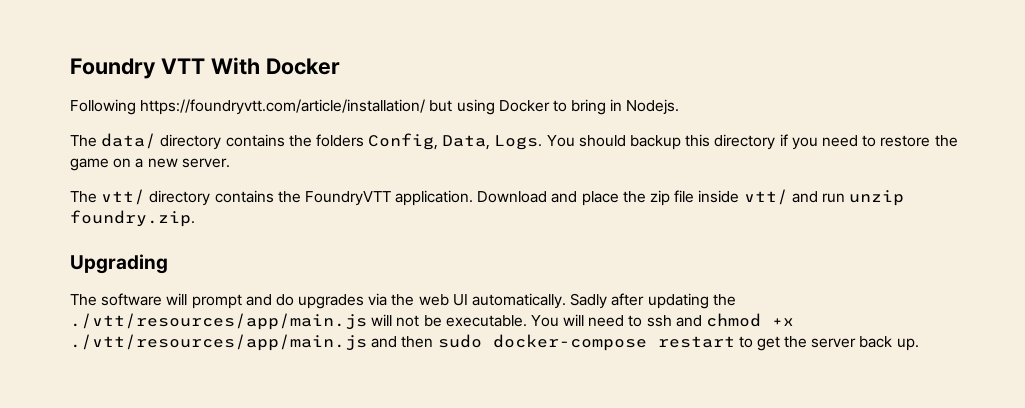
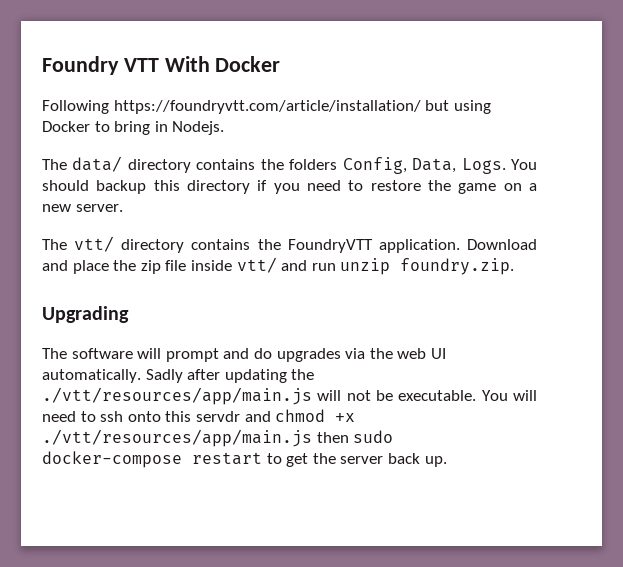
- You will need to ssh and chmod +x ./vtt/resources/app/main.js and then sudo docker-compose restart to get the server back up.
+ You will need to ssh onto this servdr and chmod +x ./vtt/resources/app/main.js then sudo docker-compose restart to get the server back up.

